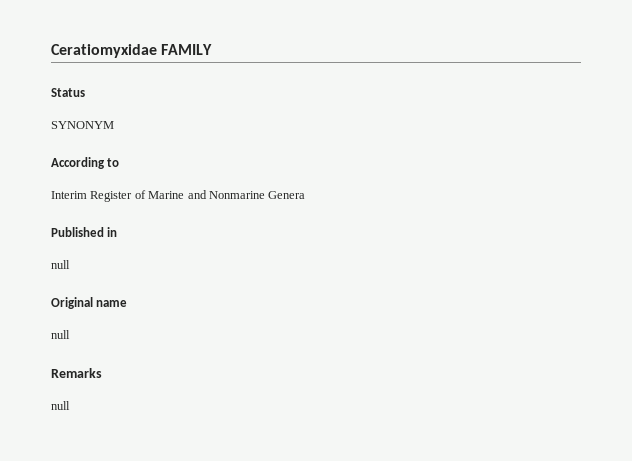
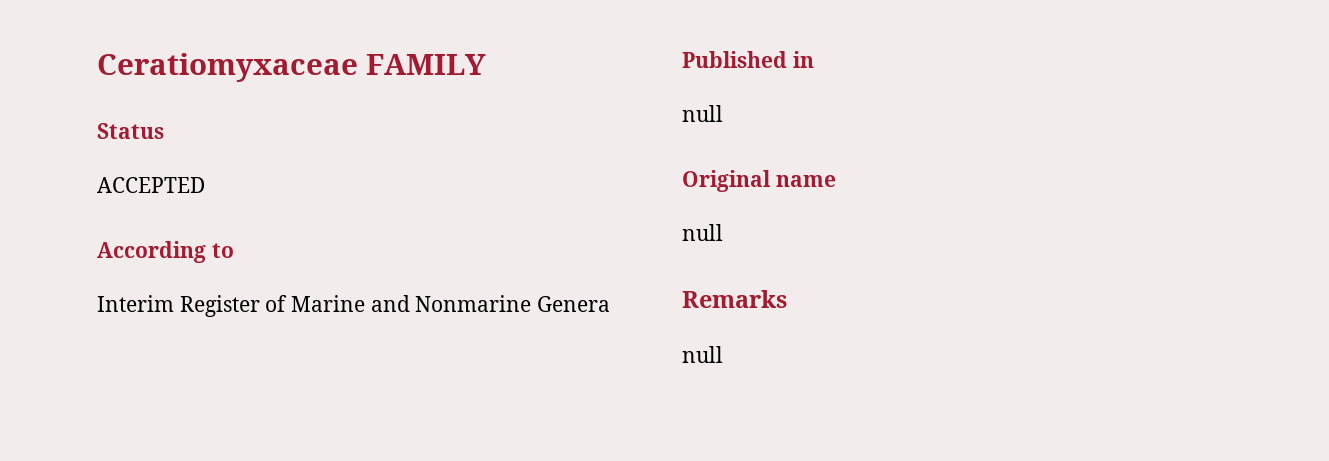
- Ceratiomyxidae FAMILY
+ Ceratiomyxaceae FAMILY
- SYNONYM
+ ACCEPTED

